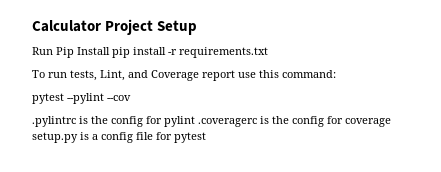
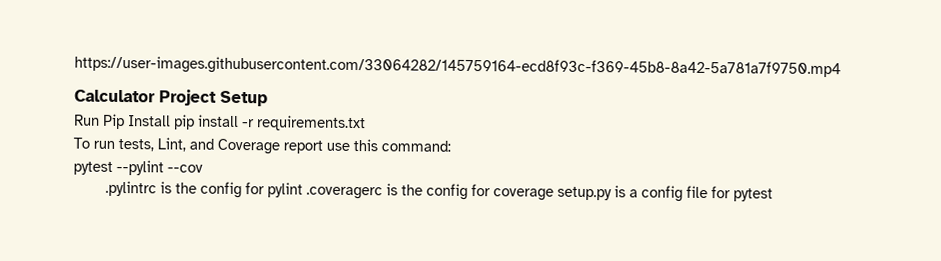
+ https://user-images.githubusercontent.com/33064282/145759164-ecd8f93c-f369-45b8-8a42-5a781a7f9750.mp4

